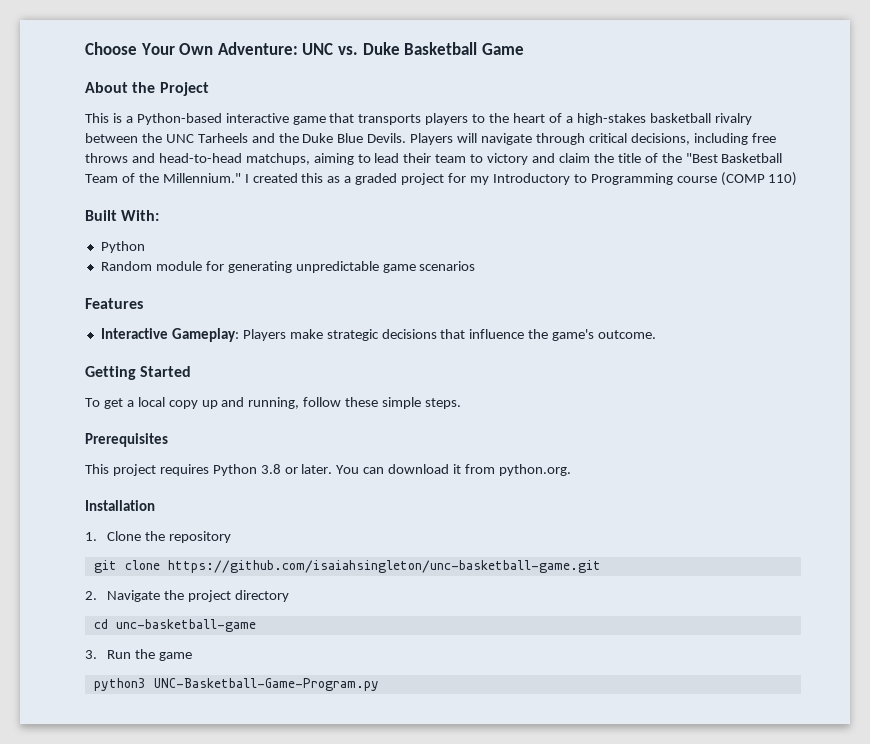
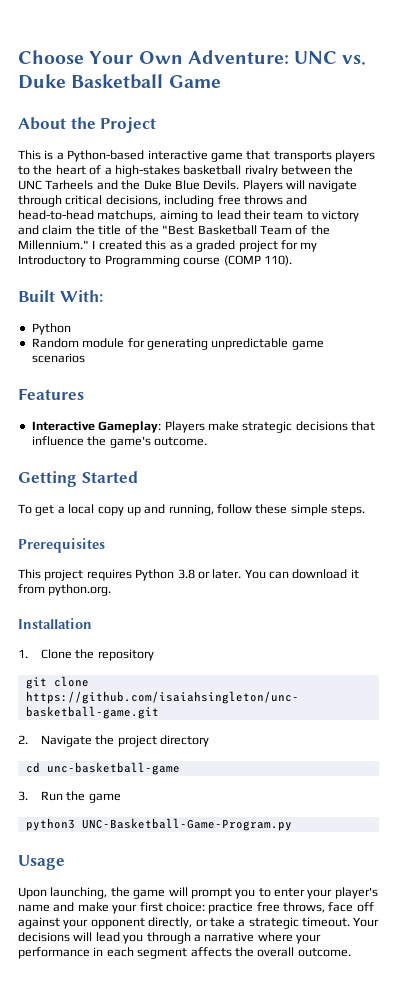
- I created this as a graded project for my Introductory to Programming course (COMP 110)
+ I created this as a graded project for my Introductory to Programming course (COMP 110).
+ Usage
+ Upon launching, the game will prompt you to enter your player's name and make your first choice: practice free throws, face off against your opponent directly, or take a strategic timeout. Your decisions will lead you through a narrative where your performance in each segment affects the overall outcome.

